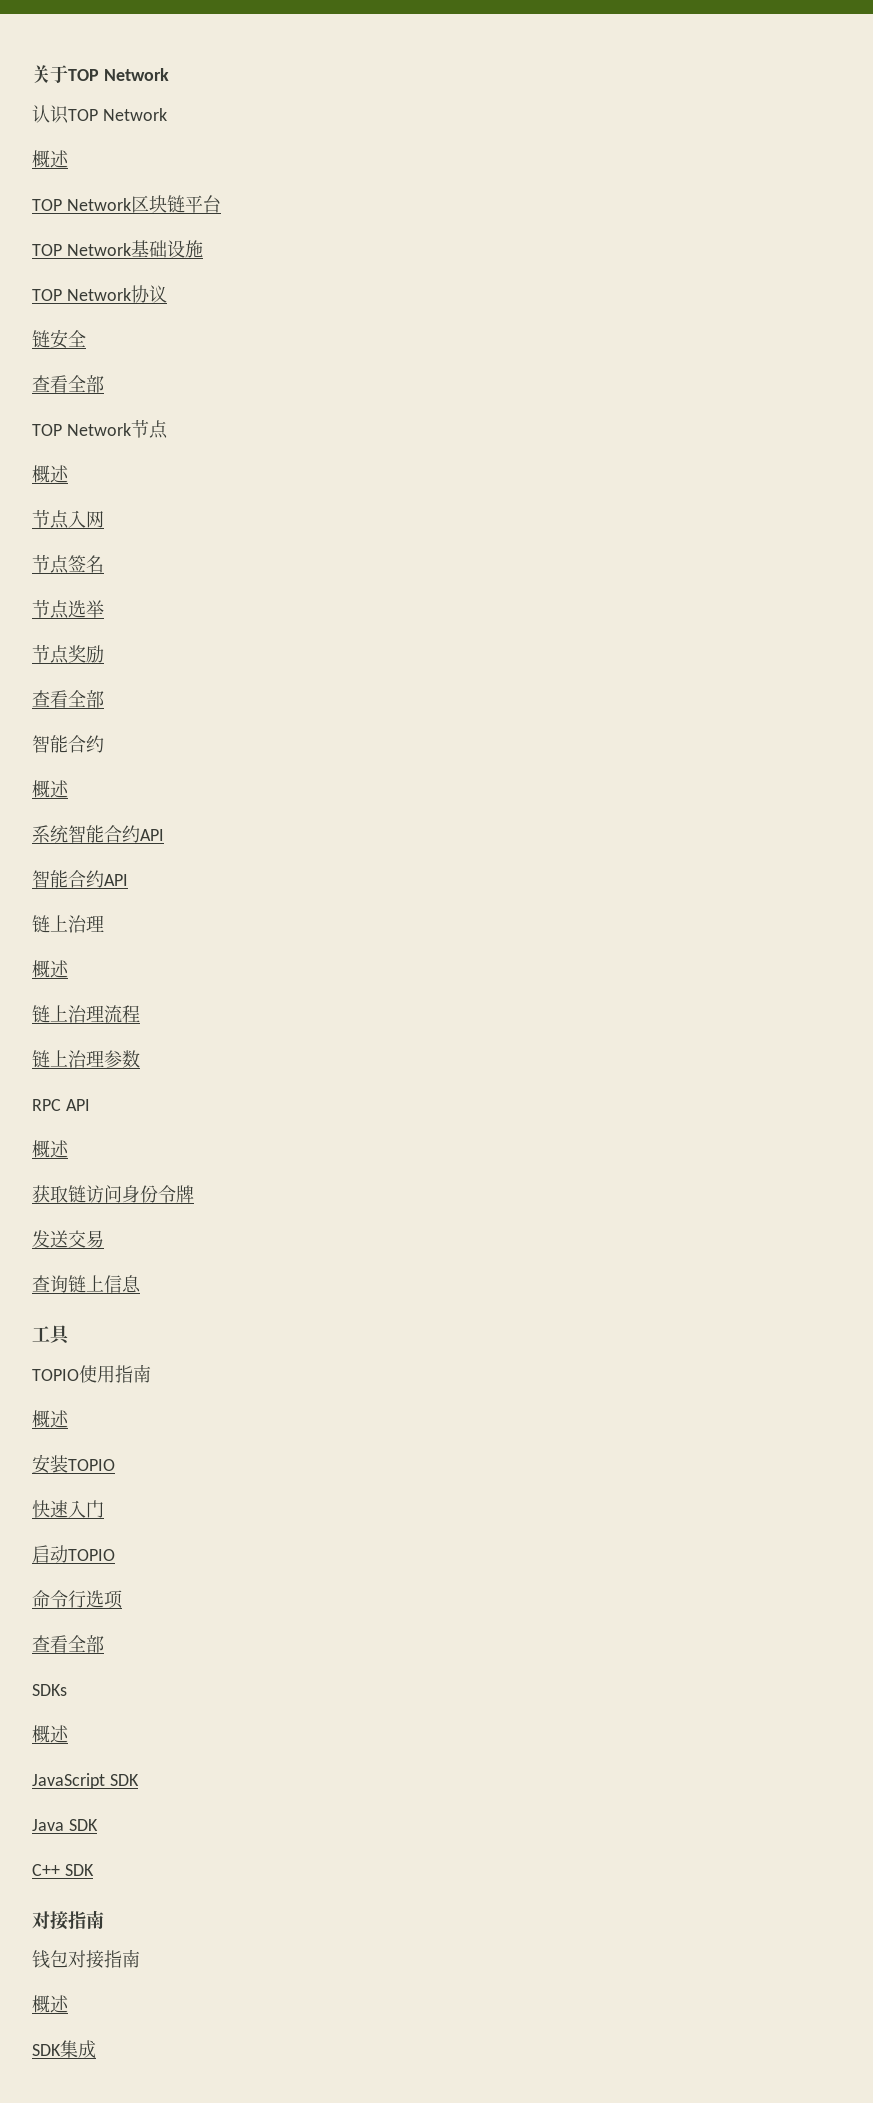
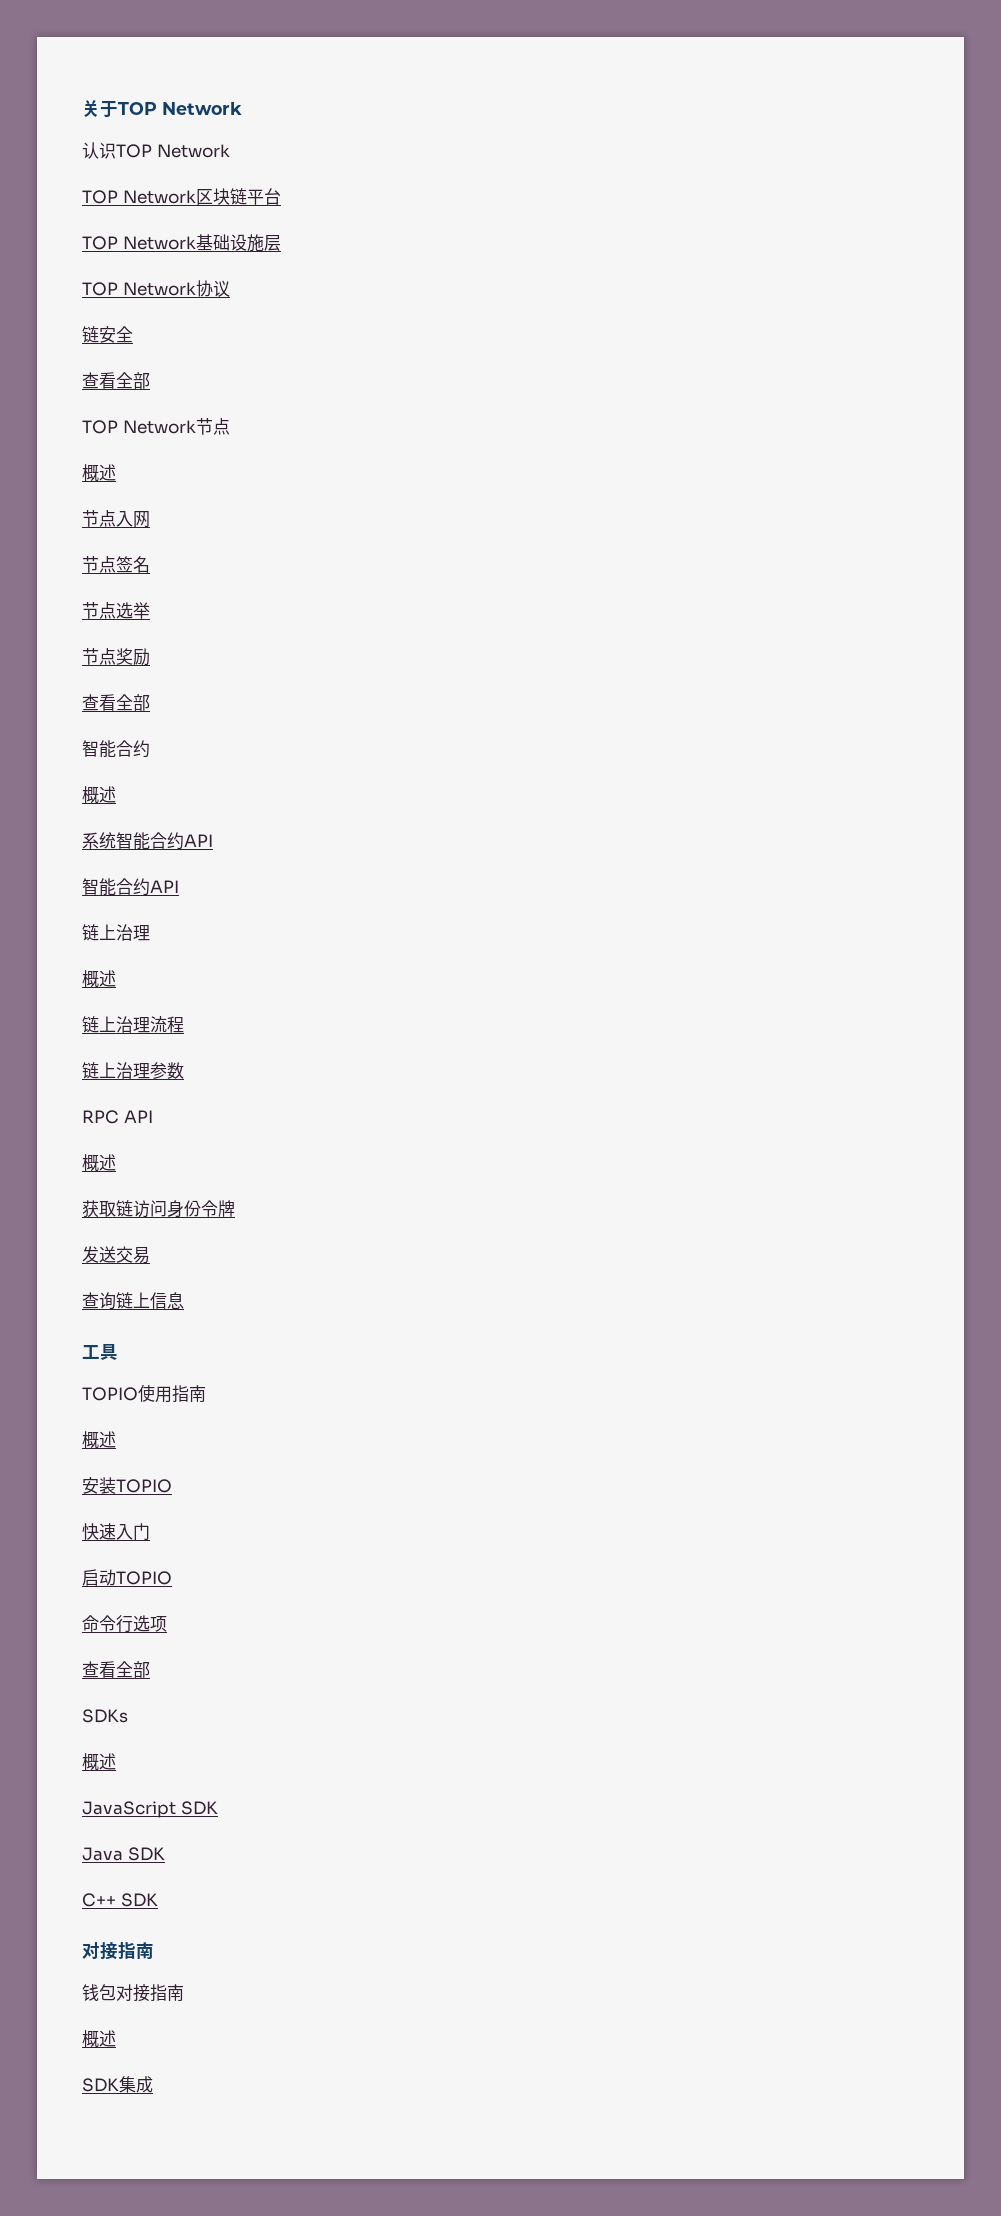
  认识TOP Network
- 概述
- TOP Network基础设施
+ TOP Network基础设施层

